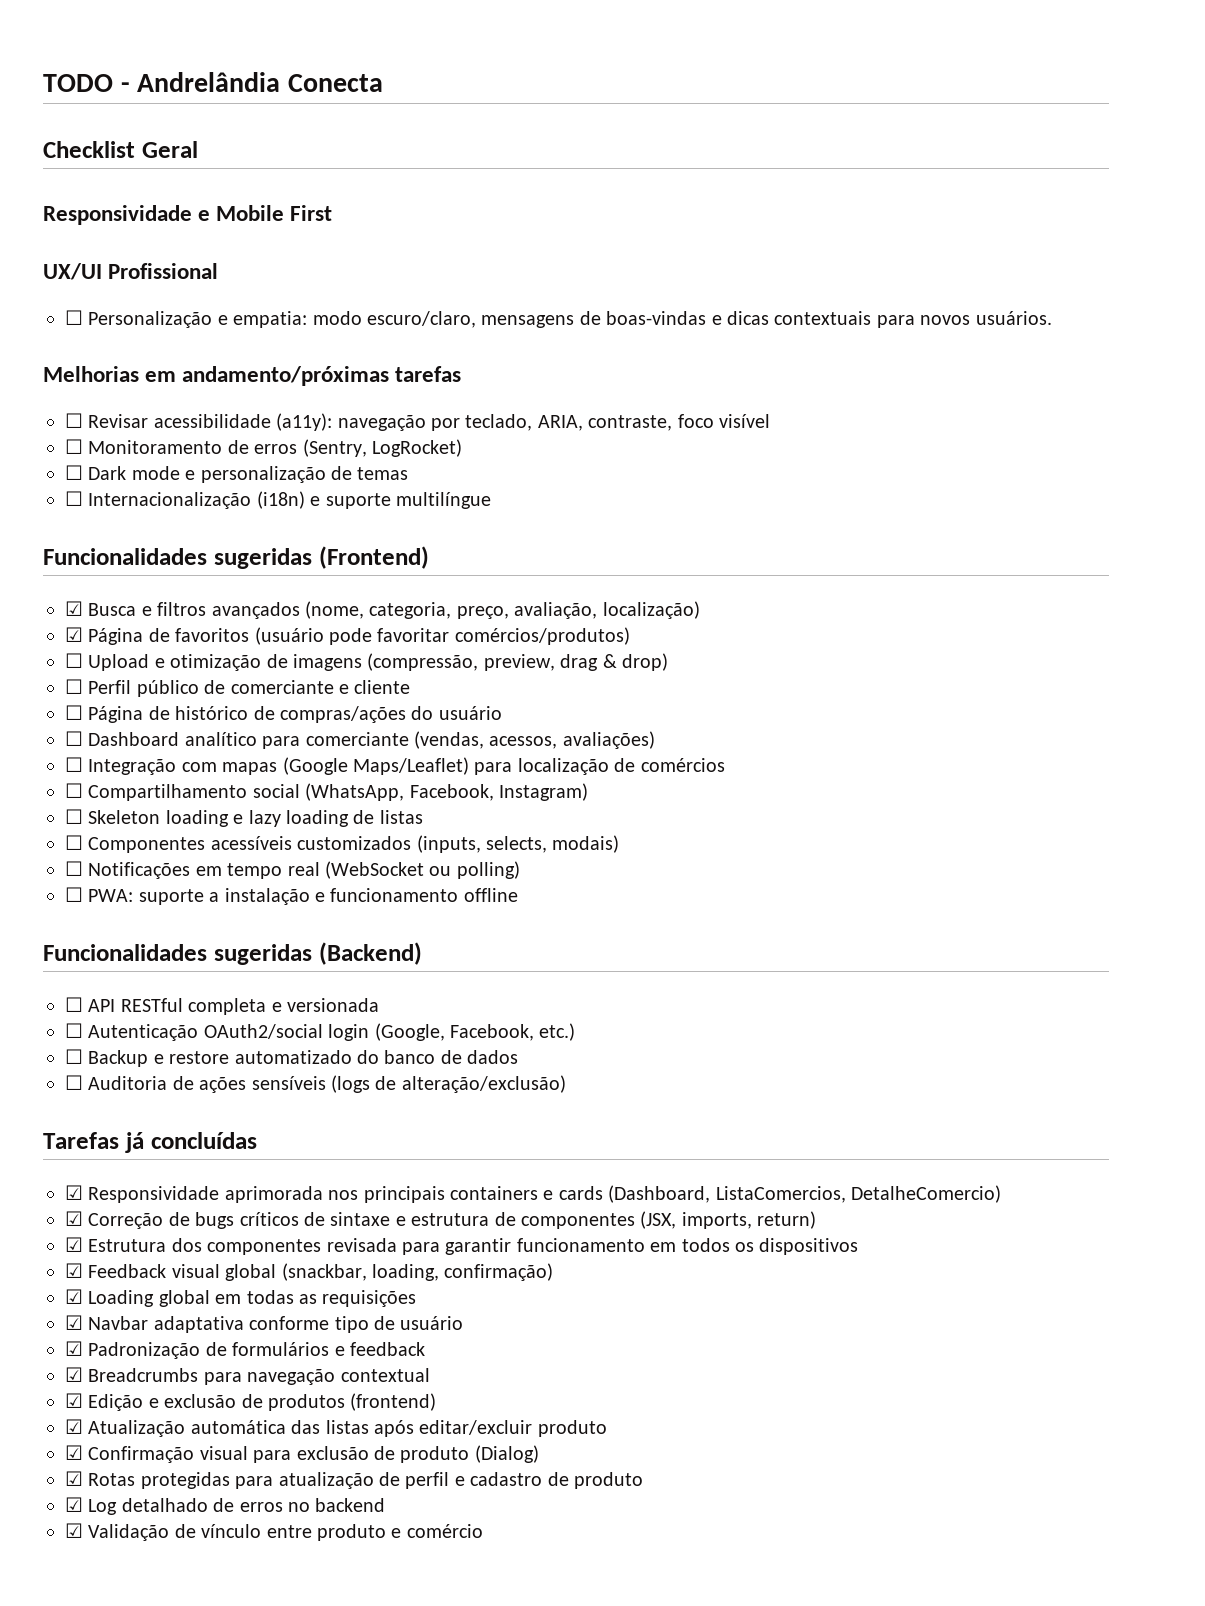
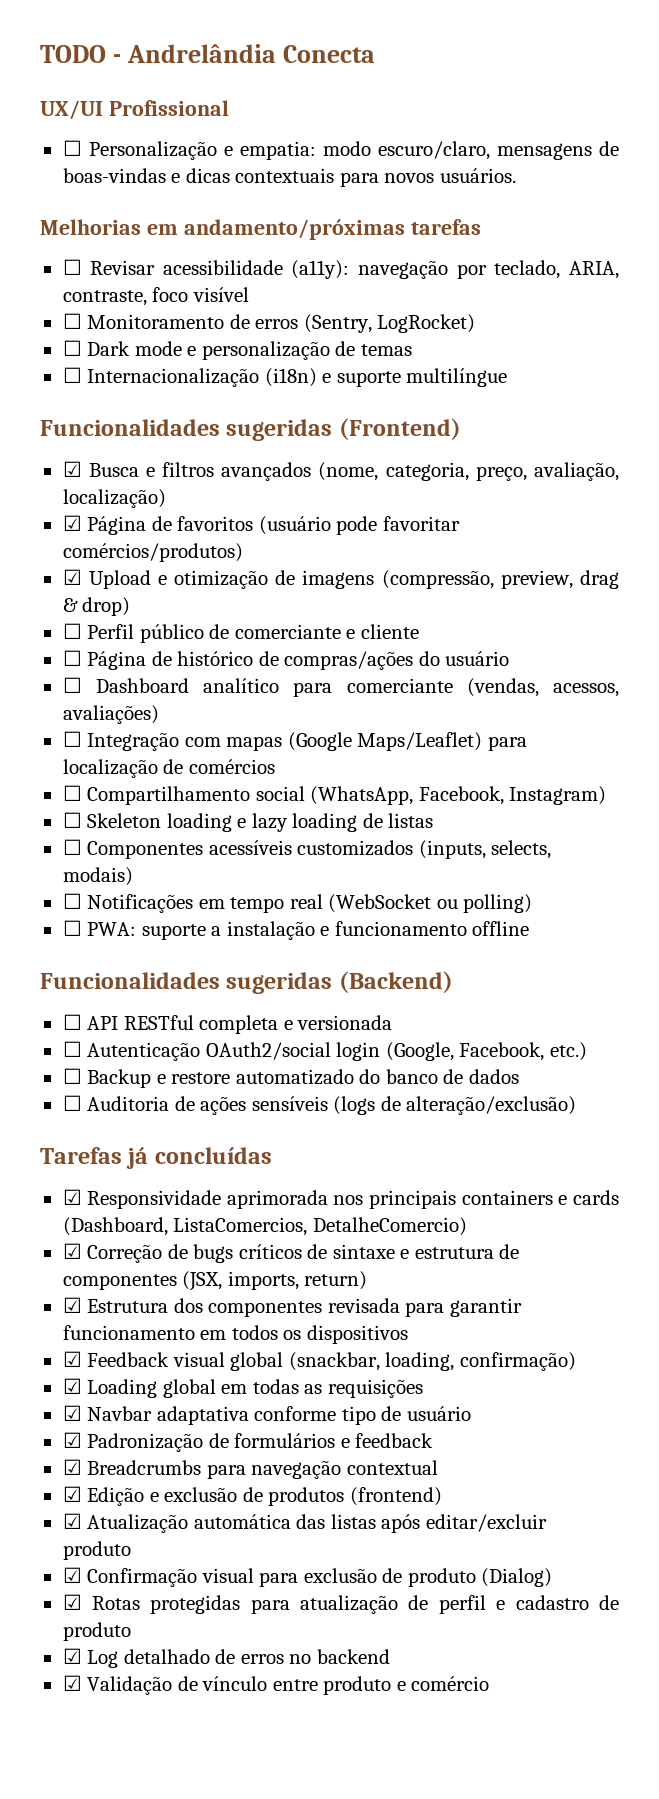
- Checklist Geral
- Responsividade e Mobile First
- ☐ Upload e otimização de imagens (compressão, preview, drag & drop)
+ ☑ Upload e otimização de imagens (compressão, preview, drag & drop)

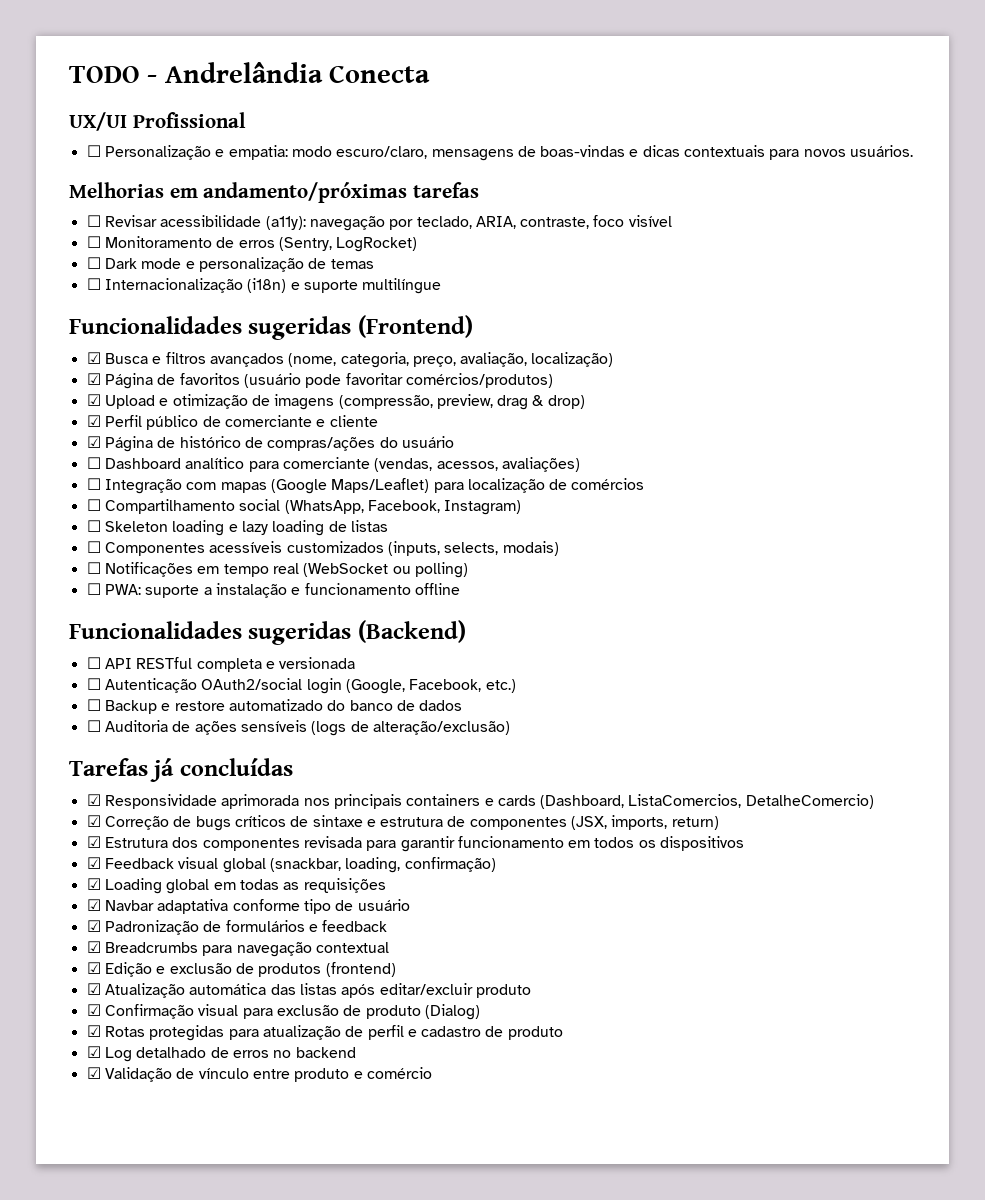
- ☐ Perfil público de comerciante e cliente
+ ☑ Perfil público de comerciante e cliente
- ☐ Página de histórico de compras/ações do usuário
+ ☑ Página de histórico de compras/ações do usuário

